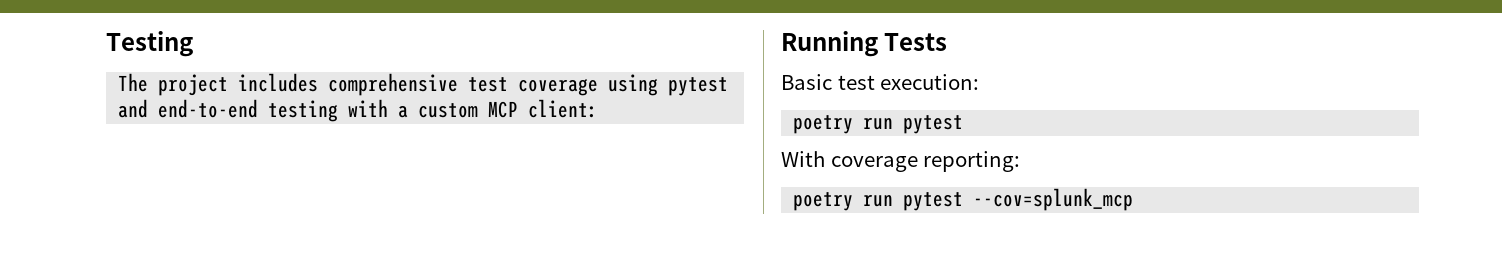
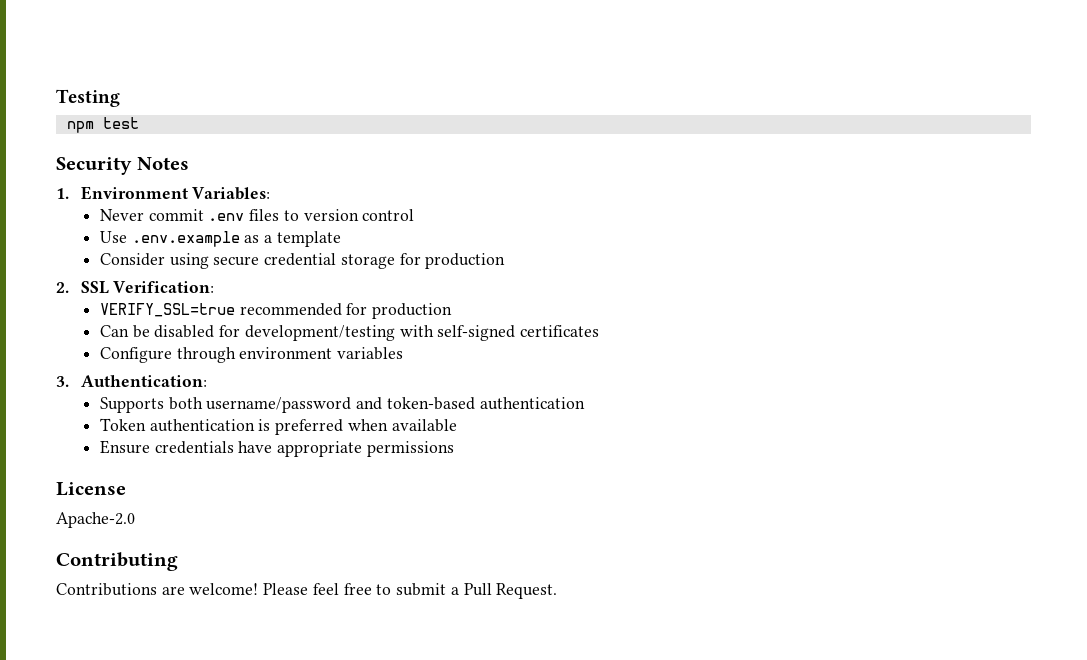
- The project includes comprehensive test coverage using pytest and end-to-end testing with a custom MCP client:
- Running Tests
- Basic test execution:
- poetry run pytest
- With coverage reporting:
- poetry run pytest --cov=splunk_mcp
+ npm test
+ Security Notes
+ 1. Environment Variables:
+ Never commit .env files to version control
+ Use .env.example as a template
+ Consider using secure credential storage for production
+ 2. SSL Verification:
+ VERIFY_SSL=true recommended for production
+ Can be disabled for development/testing with self-signed certificates
+ Configure through environment variables
+ 3. Authentication:
+ Supports both username/password and token-based authentication
+ Token authentication is preferred when available
+ Ensure credentials have appropriate permissions
+ License
+ Apache-2.0
+ Contributing
+ Contributions are welcome! Please feel free to submit a Pull Request.

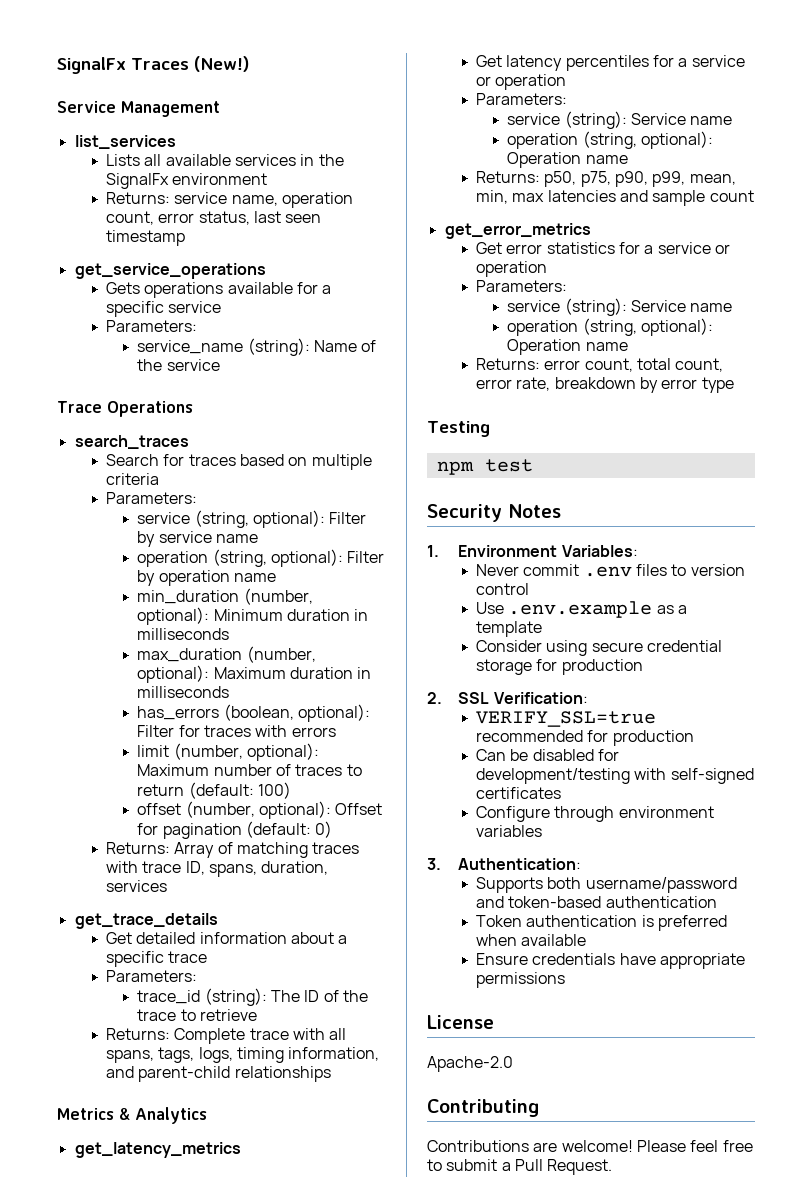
+ SignalFx Traces (New!)
+ Service Management
+ list_services
+ Lists all available services in the SignalFx environment
+ Returns: service name, operation count, error status, last seen timestamp
+ get_service_operations
+ Gets operations available for a specific service
+ Parameters:
+ service_name (string): Name of the service
+ Trace Operations
+ search_traces
+ Search for traces based on multiple criteria
+ Parameters:
+ service (string, optional): Filter by service name
+ operation (string, optional): Filter by operation name
+ min_duration (number, optional): Minimum duration in milliseconds
+ max_duration (number, optional): Maximum duration in milliseconds
+ has_errors (boolean, optional): Filter for traces with errors
+ limit (number, optional): Maximum number of traces to return (default: 100)
+ offset (number, optional): Offset for pagination (default: 0)
+ Returns: Array of matching traces with trace ID, spans, duration, services
+ get_trace_details
+ Get detailed information about a specific trace
+ Parameters:
+ trace_id (string): The ID of the trace to retrieve
+ Returns: Complete trace with all spans, tags, logs, timing information, and parent-child relationships
+ Metrics & Analytics
+ get_latency_metrics
+ Get latency percentiles for a service or operation
+ Parameters:
+ service (string): Service name
+ operation (string, optional): Operation name
+ Returns: p50, p75, p90, p99, mean, min, max latencies and sample count
+ get_error_metrics
+ Get error statistics for a service or operation
+ Parameters:
+ service (string): Service name
+ operation (string, optional): Operation name
+ Returns: error count, total count, error rate, breakdown by error type

